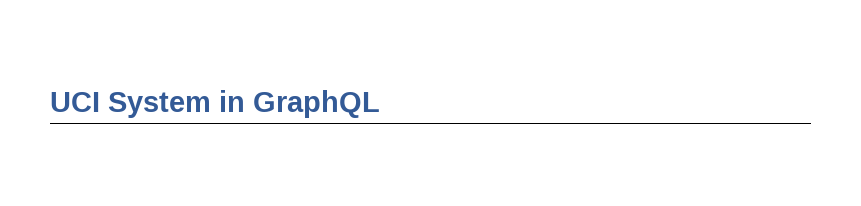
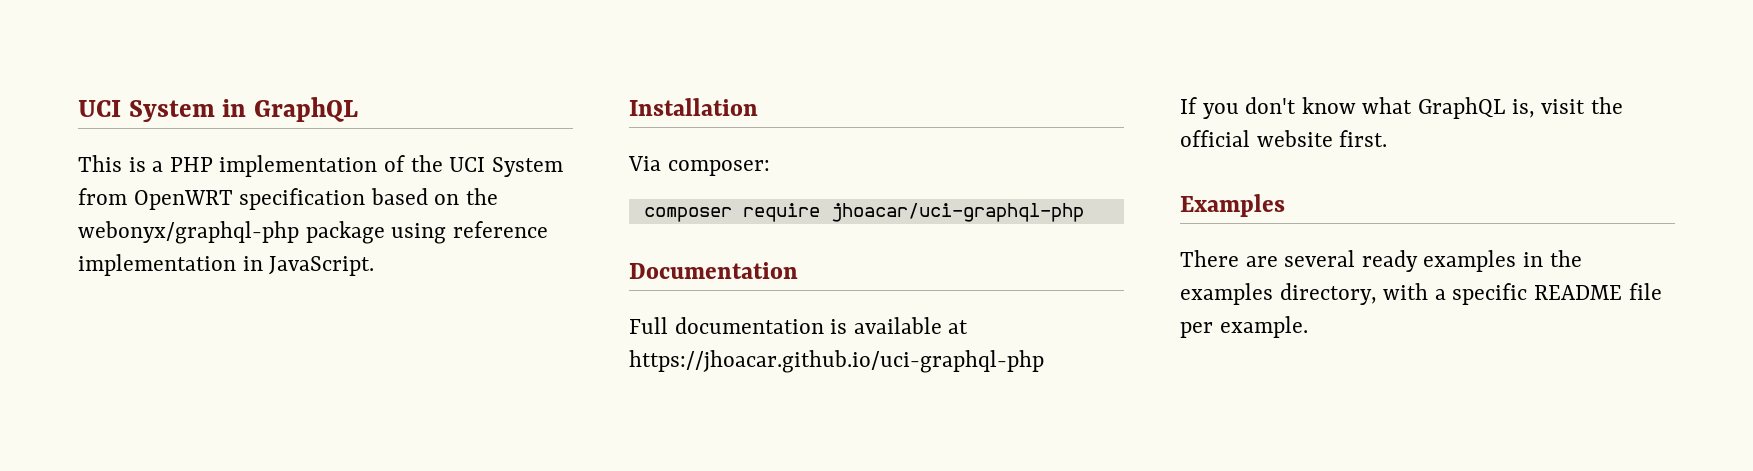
+ This is a PHP implementation of the UCI System from OpenWRT specification based on the webonyx/graphql-php package using reference implementation in JavaScript.
+ Installation
+ Via composer:
+ composer require jhoacar/uci-graphql-php
+ Documentation
+ Full documentation is available at https://jhoacar.github.io/uci-graphql-php
+ If you don't know what GraphQL is, visit the official website first.
+ Examples
+ There are several ready examples in the examples directory, with a specific README file per example.

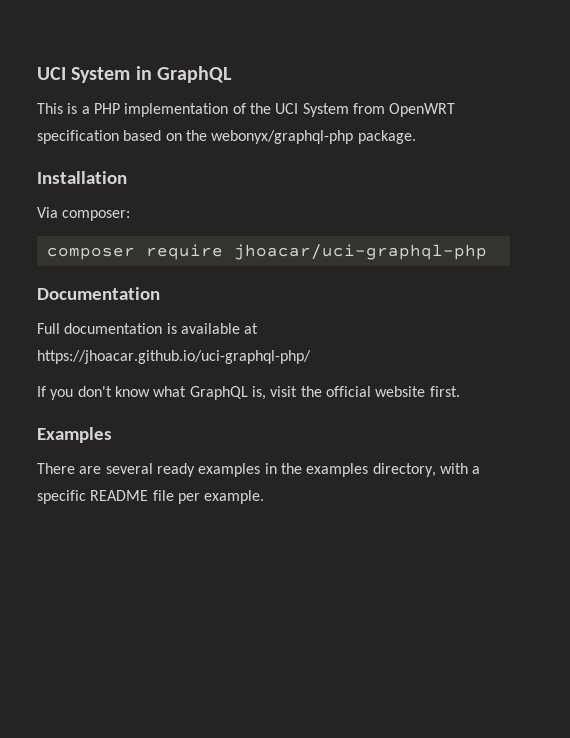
- This is a PHP implementation of the UCI System from OpenWRT specification based on the webonyx/graphql-php package using reference implementation in JavaScript.
+ This is a PHP implementation of the UCI System from OpenWRT specification based on the webonyx/graphql-php package.
- Full documentation is available at https://jhoacar.github.io/uci-graphql-php
+ Full documentation is available at https://jhoacar.github.io/uci-graphql-php/

